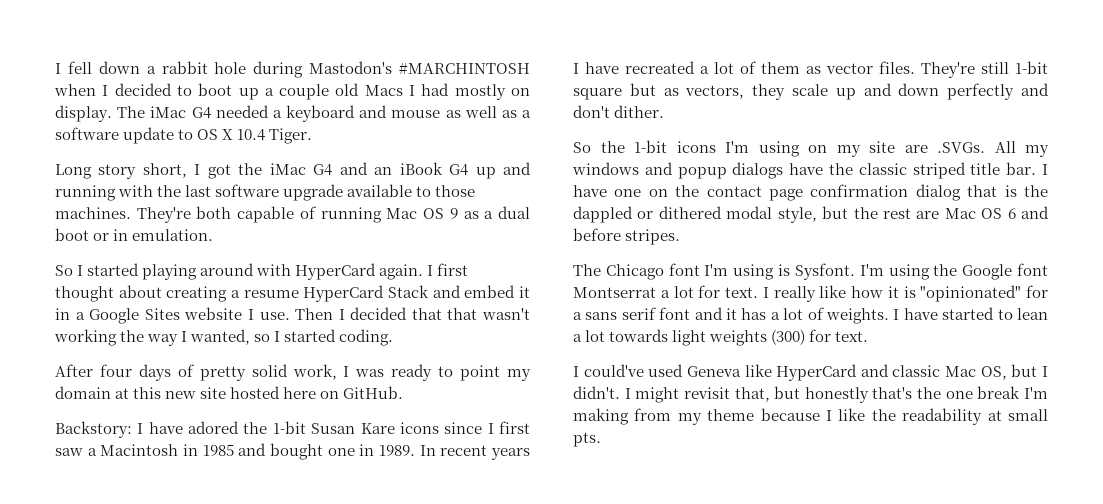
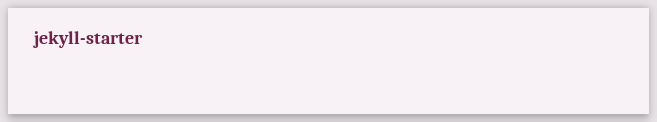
- I fell down a rabbit hole during Mastodon's #MARCHINTOSH when I decided to boot up a couple old Macs I had mostly on display. The iMac G4 needed a keyboard and mouse as well as a software update to OS X 10.4 Tiger.
- Long story short, I got the iMac G4 and an iBook G4 up and running with the last software upgrade available to those machines. They're both capable of running Mac OS 9 as a dual boot or in emulation.
- So I started playing around with HyperCard again. I first thought about creating a resume HyperCard Stack and embed it in a Google Sites website I use. Then I decided that that wasn't working the way I wanted, so I started coding.
- After four days of pretty solid work, I was ready to point my domain at this new site hosted here on GitHub.
- Backstory: I have adored the 1-bit Susan Kare icons since I first saw a Macintosh in 1985 and bought one in 1989. In recent years I have recreated a lot of them as vector files. They're still 1-bit square but as vectors, they scale up and down perfectly and don't dither.
- So the 1-bit icons I'm using on my site are .SVGs. All my windows and popup dialogs have the classic striped title bar. I have one on the contact page confirmation dialog that is the dappled or dithered modal style, but the rest are Mac OS 6 and before stripes.
- The Chicago font I'm using is Sysfont. I'm using the Google font Montserrat a lot for text. I really like how it is "opinionated" for a sans serif font and it has a lot of weights. I have started to lean a lot towards light weights (300) for text.
- I could've used Geneva like HyperCard and classic Mac OS, but I didn't. I might revisit that, but honestly that's the one break I'm making from my theme because I like the readability at small pts.
+ jekyll-starter

